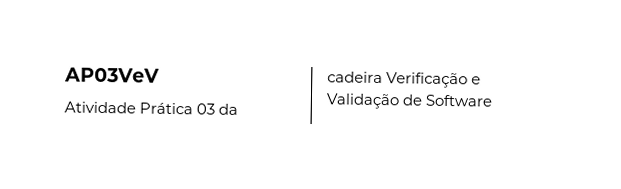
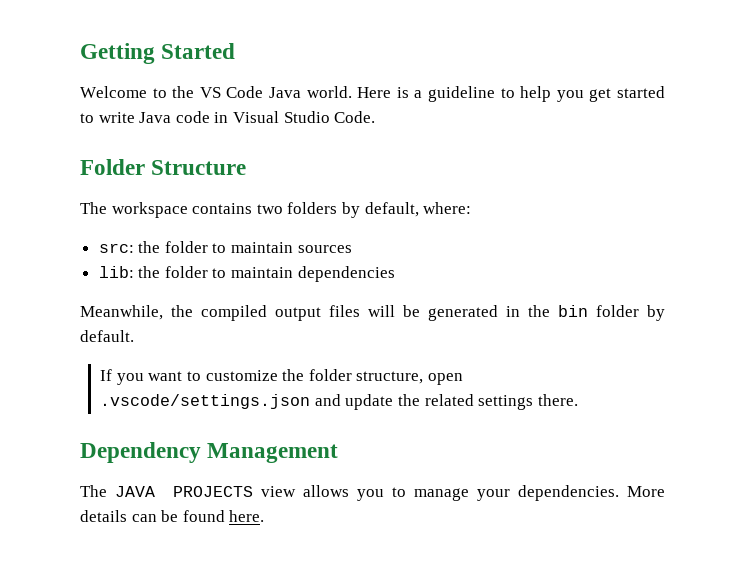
- AP03VeV
- Atividade Prática 03 da cadeira Verificação e Validação de Software
+ Getting Started
+ Welcome to the VS Code Java world. Here is a guideline to help you get started to write Java code in Visual Studio Code.
+ Folder Structure
+ The workspace contains two folders by default, where:
+ src: the folder to maintain sources
+ lib: the folder to maintain dependencies
+ Meanwhile, the compiled output files will be generated in the bin folder by default.
+ If you want to customize the folder structure, open .vscode/settings.json and update the related settings there.
+ Dependency Management
+ The JAVA PROJECTS view allows you to manage your dependencies. More details can be found here.

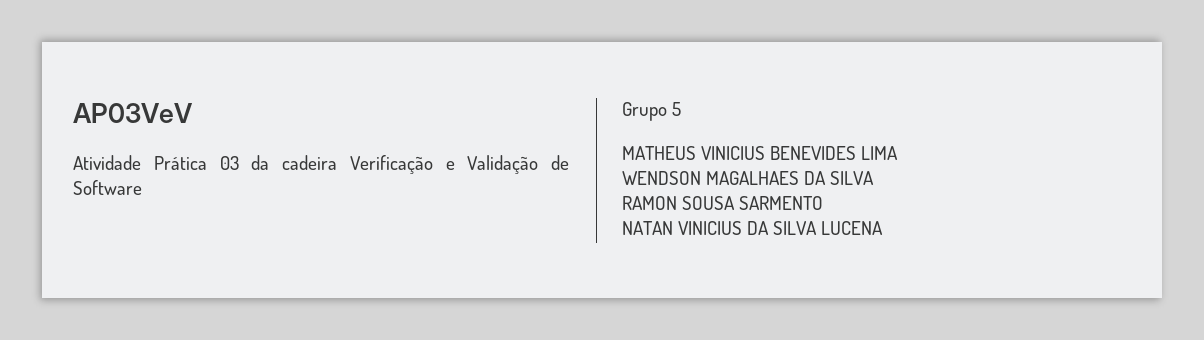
- Getting Started
- Welcome to the VS Code Java world. Here is a guideline to help you get started to write Java code in Visual Studio Code.
- Folder Structure
- The workspace contains two folders by default, where:
- src: the folder to maintain sources
- lib: the folder to maintain dependencies
- Meanwhile, the compiled output files will be generated in the bin folder by default.
- If you want to customize the folder structure, open .vscode/settings.json and update the related settings there.
- Dependency Management
- The JAVA PROJECTS view allows you to manage your dependencies. More details can be found here.
+ AP03VeV
+ Atividade Prática 03 da cadeira Verificação e Validação de Software
+ Grupo 5
+ MATHEUS VINICIUS BENEVIDES LIMA
+ WENDSON MAGALHAES DA SILVA
+ RAMON SOUSA SARMENTO
+ NATAN VINICIUS DA SILVA LUCENA

